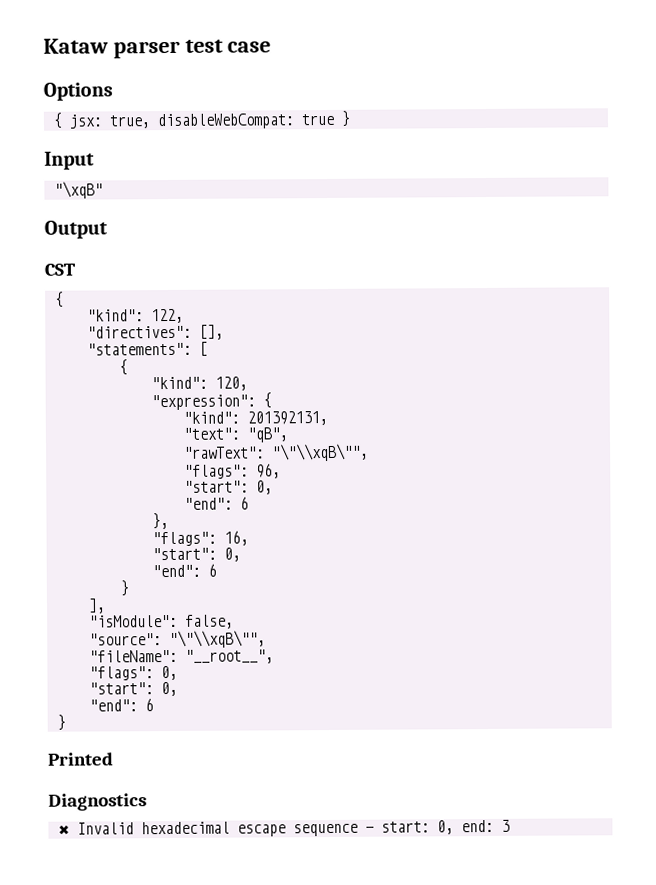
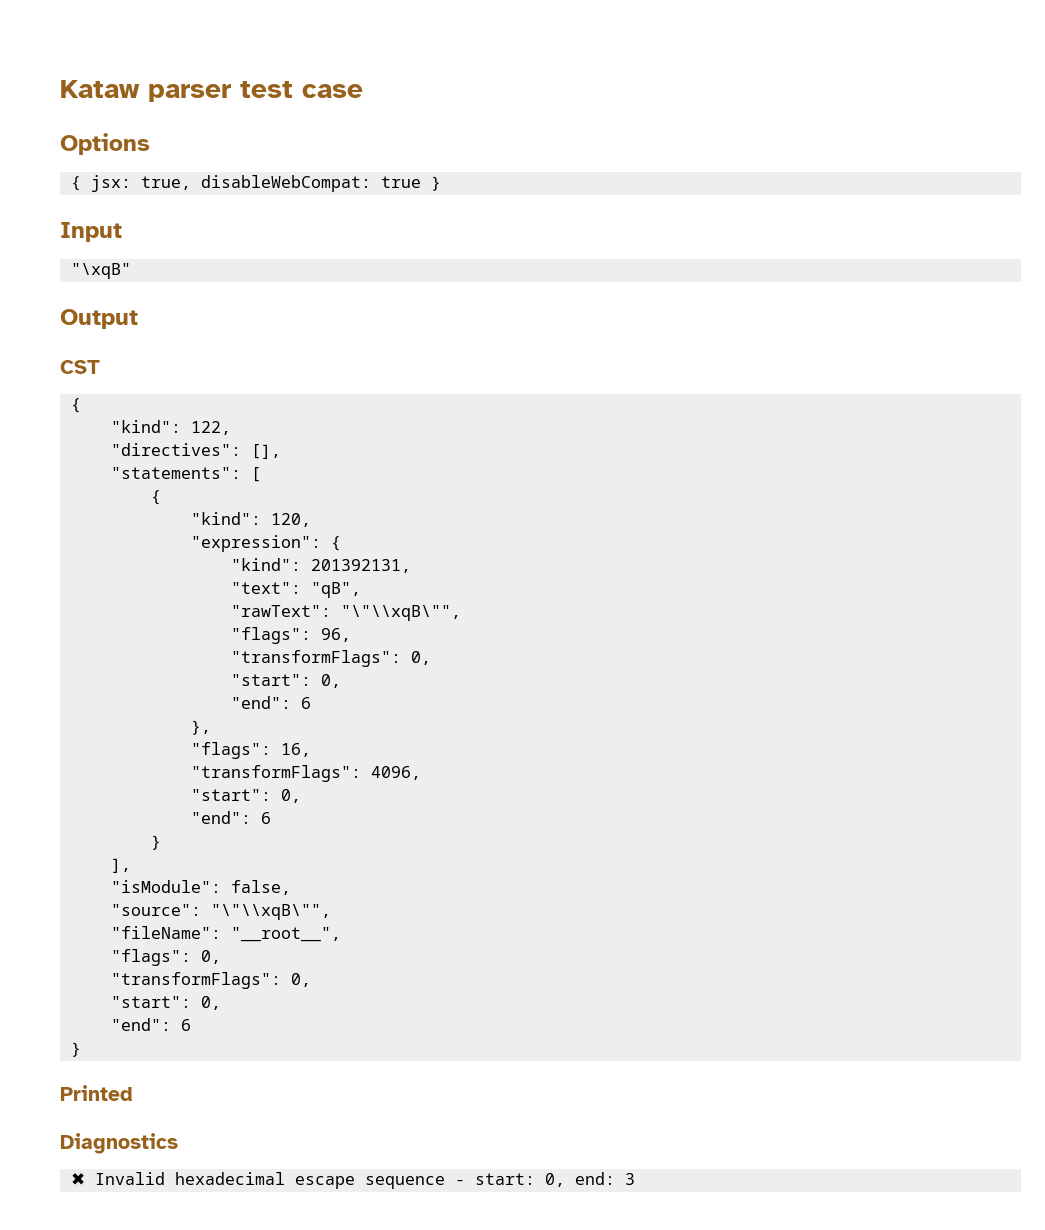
  "flags": 96,
+ "transformFlags": 0,
+ "transformFlags": 4096,
  "flags": 0,
+ "transformFlags": 0,

